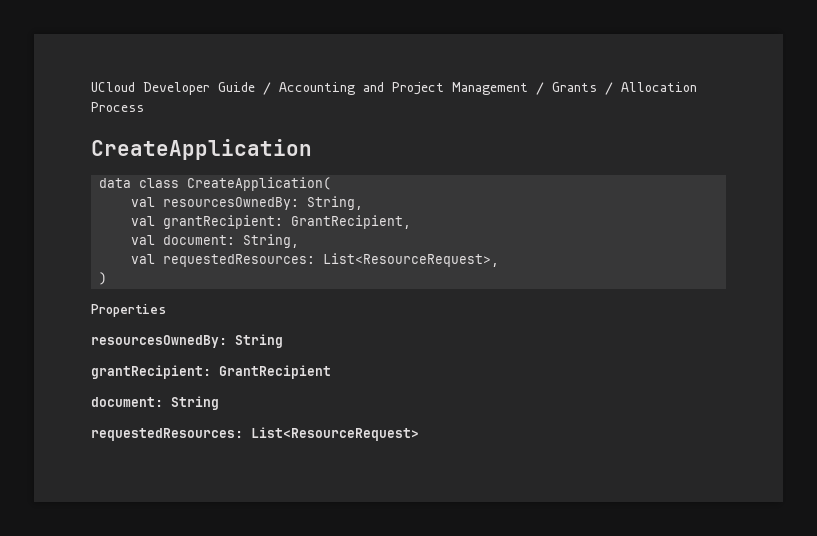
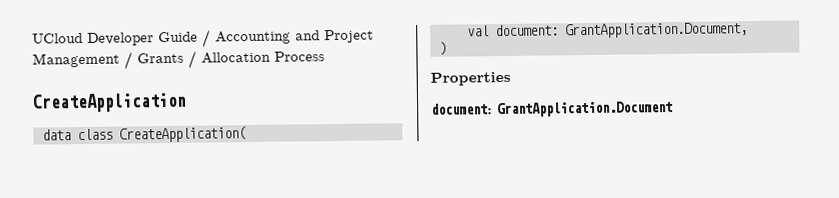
- val resourcesOwnedBy: String,
- val grantRecipient: GrantRecipient,
- val document: String,
- val requestedResources: List<ResourceRequest>,
+ val document: GrantApplication.Document,
  )
  Properties
- resourcesOwnedBy: String
- grantRecipient: GrantRecipient
- document: String
- requestedResources: List<ResourceRequest>
+ document: GrantApplication.Document

